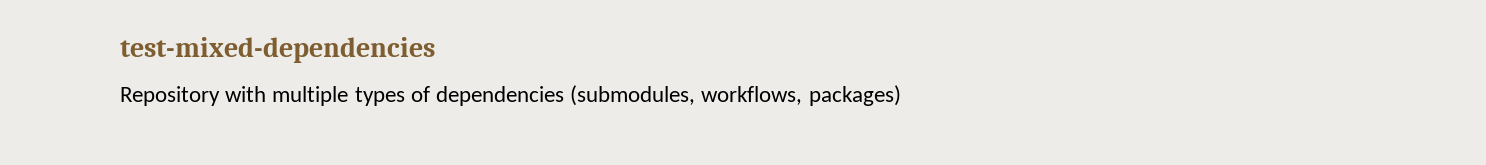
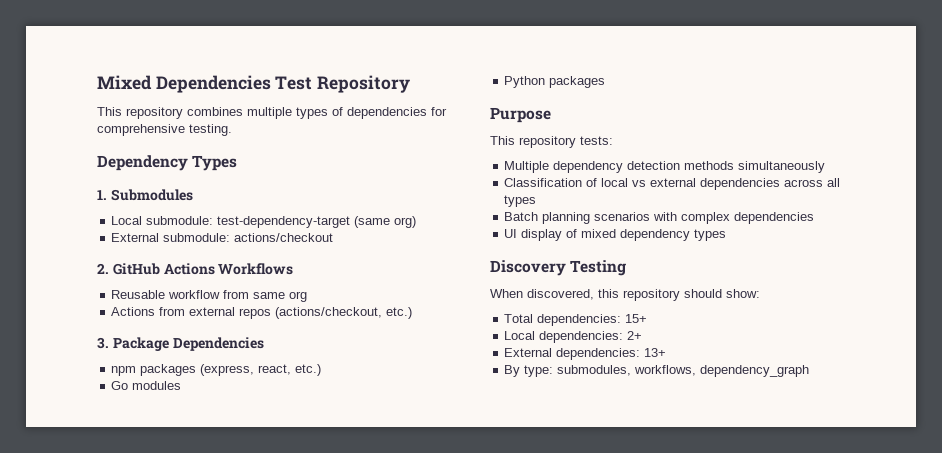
- test-mixed-dependencies
- Repository with multiple types of dependencies (submodules, workflows, packages)
+ Mixed Dependencies Test Repository
+ This repository combines multiple types of dependencies for comprehensive testing.
+ Dependency Types
+ 1. Submodules
+ Local submodule: test-dependency-target (same org)
+ External submodule: actions/checkout
+ 2. GitHub Actions Workflows
+ Reusable workflow from same org
+ Actions from external repos (actions/checkout, etc.)
+ 3. Package Dependencies
+ npm packages (express, react, etc.)
+ Go modules
+ Python packages
+ Purpose
+ This repository tests:
+ Multiple dependency detection methods simultaneously
+ Classification of local vs external dependencies across all types
+ Batch planning scenarios with complex dependencies
+ UI display of mixed dependency types
+ Discovery Testing
+ When discovered, this repository should show:
+ Total dependencies: 15+
+ Local dependencies: 2+
+ External dependencies: 13+
+ By type: submodules, workflows, dependency_graph

